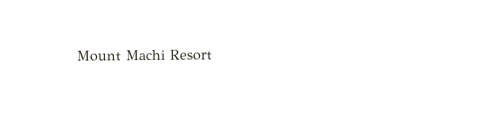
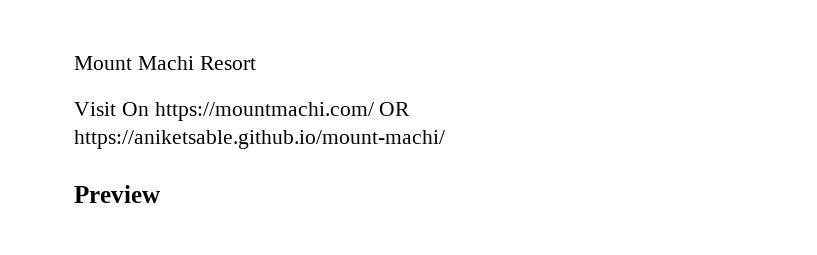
+ Visit On https://mountmachi.com/ OR https://aniketsable.github.io/mount-machi/
+ Preview

